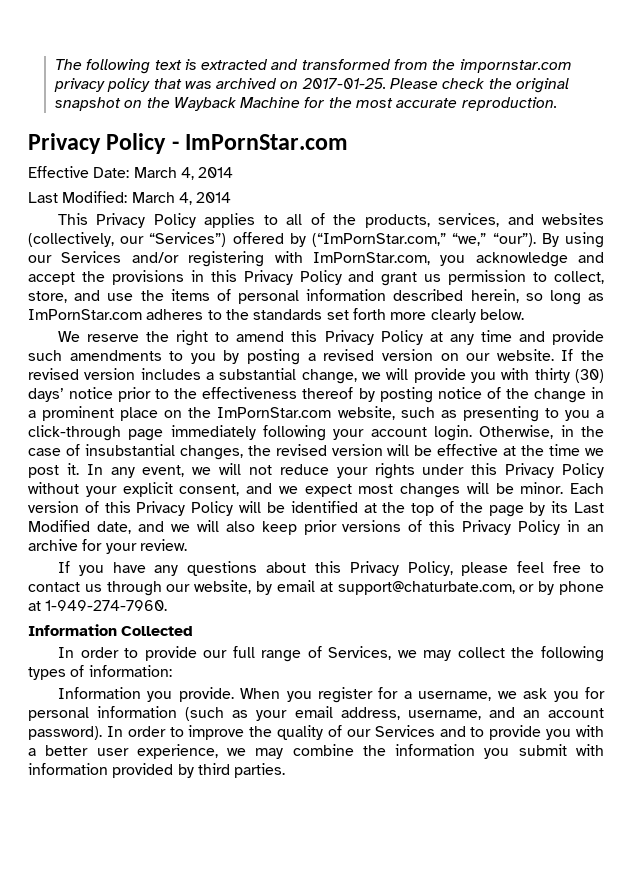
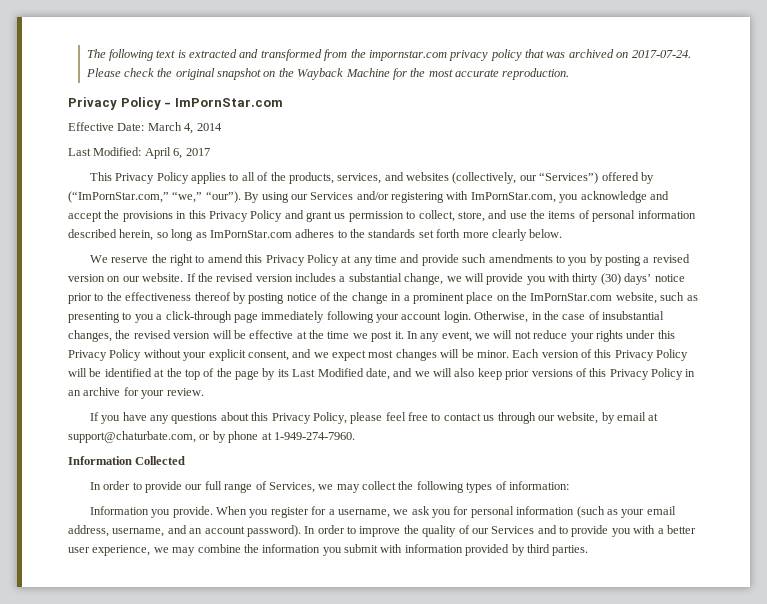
- The following text is extracted and transformed from the impornstar.com privacy policy that was archived on 2017-01-25.
+ The following text is extracted and transformed from the impornstar.com privacy policy that was archived on 2017-07-24.
- Last Modified: March 4, 2014
+ Last Modified: April 6, 2017

